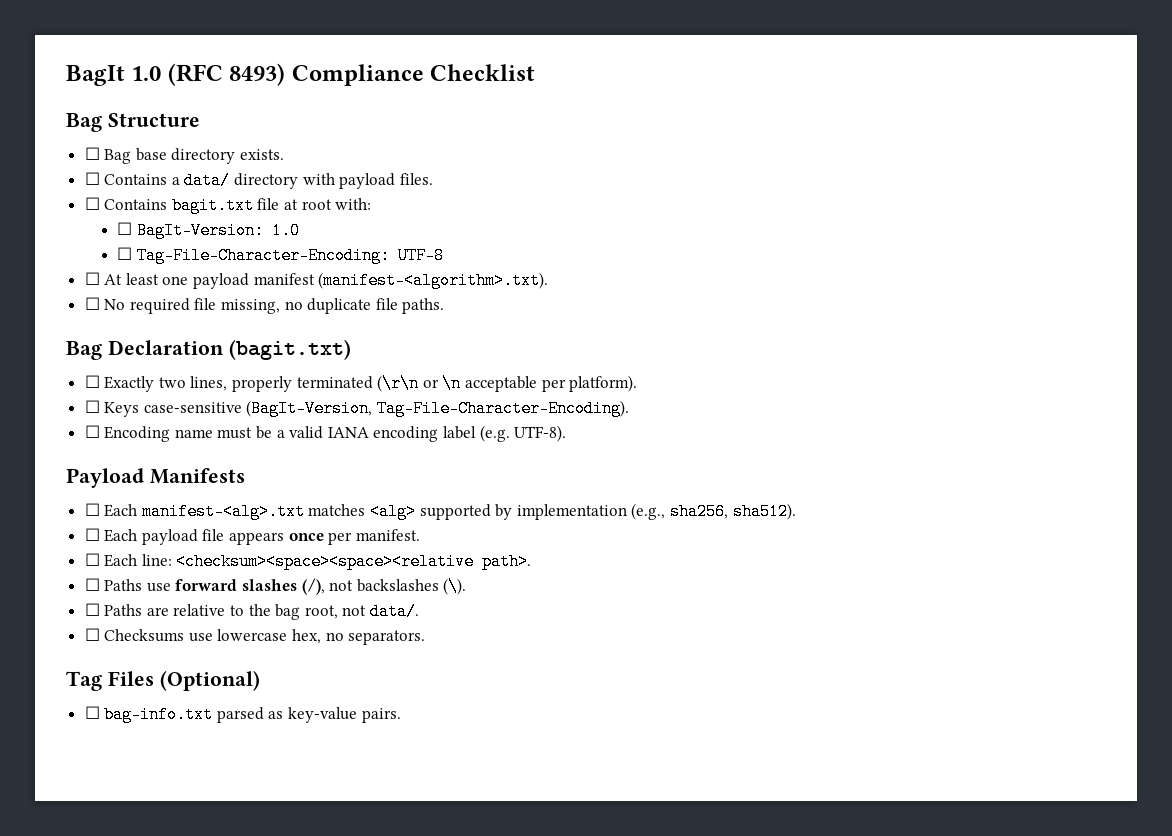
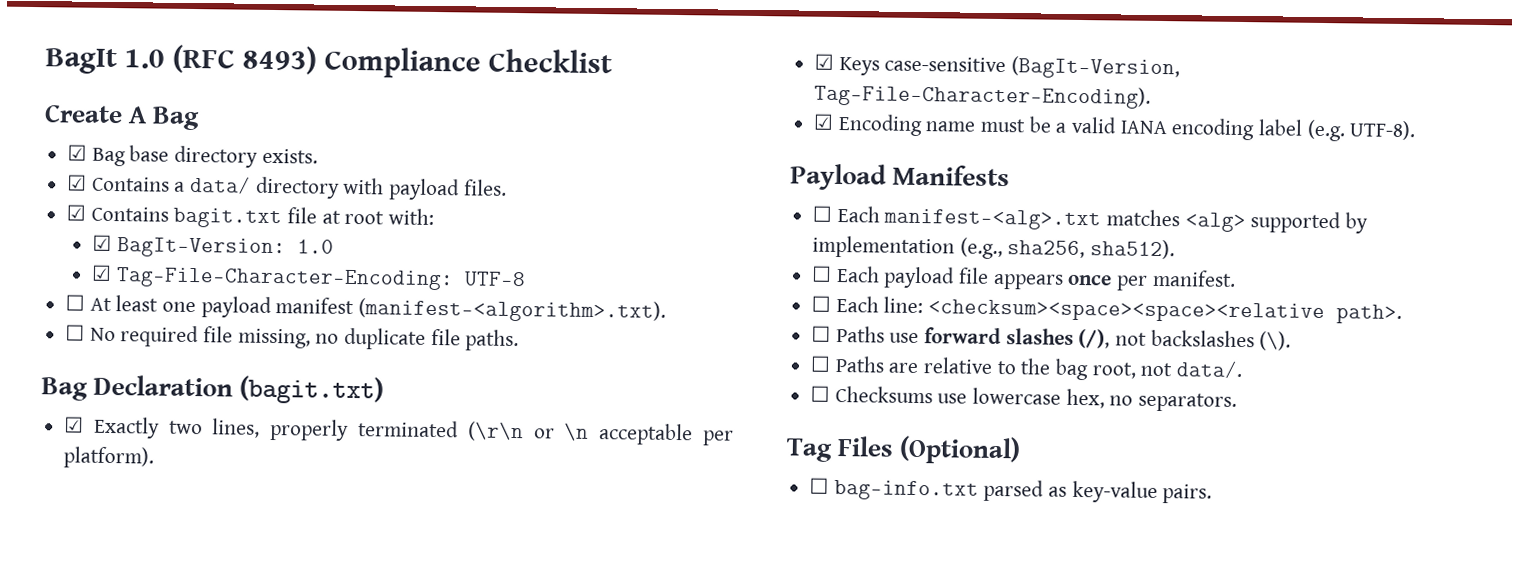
- Bag Structure
- ☐ Bag base directory exists.
+ Create A Bag
+ ☑ Bag base directory exists.
- ☐ Contains a data/ directory with payload files.
+ ☑ Contains a data/ directory with payload files.
- ☐ Contains bagit.txt file at root with:
+ ☑ Contains bagit.txt file at root with:
- ☐ BagIt-Version: 1.0
+ ☑ BagIt-Version: 1.0
- ☐ Tag-File-Character-Encoding: UTF-8
+ ☑ Tag-File-Character-Encoding: UTF-8
- ☐ Exactly two lines, properly terminated (\r\n or \n acceptable per platform).
+ ☑ Exactly two lines, properly terminated (\r\n or \n acceptable per platform).
- ☐ Keys case-sensitive (BagIt-Version, Tag-File-Character-Encoding).
+ ☑ Keys case-sensitive (BagIt-Version, Tag-File-Character-Encoding).
- ☐ Encoding name must be a valid IANA encoding label (e.g. UTF-8).
+ ☑ Encoding name must be a valid IANA encoding label (e.g. UTF-8).

